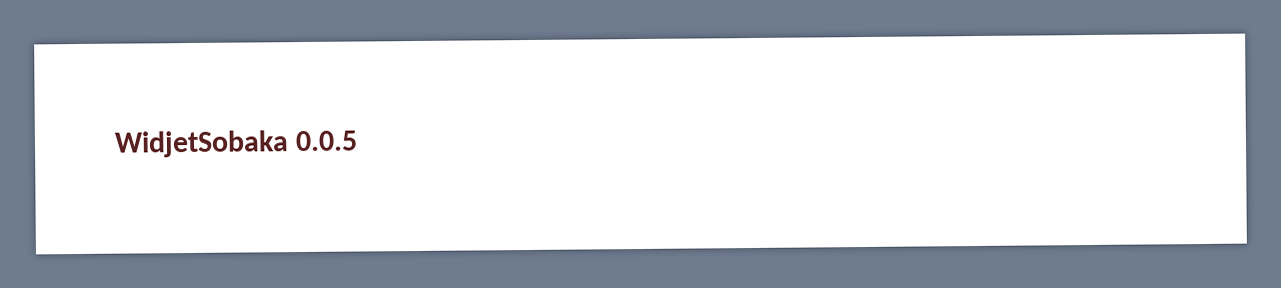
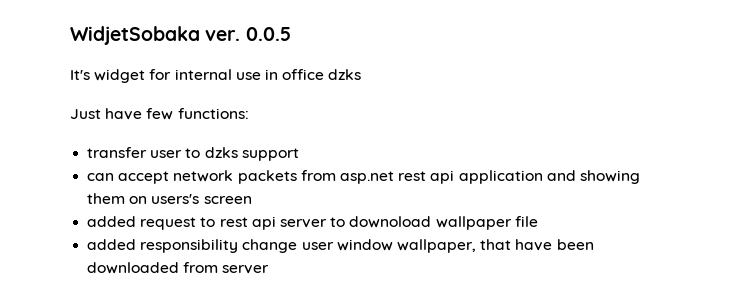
- WidjetSobaka 0.0.5
+ WidjetSobaka ver. 0.0.5
+ It's widget for internal use in office dzks
+ Just have few functions:
+ transfer user to dzks support
+ can accept network packets from asp.net rest api application and showing them on users's screen
+ added request to rest api server to downoload wallpaper file
+ added responsibility change user window wallpaper, that have been downloaded from server

